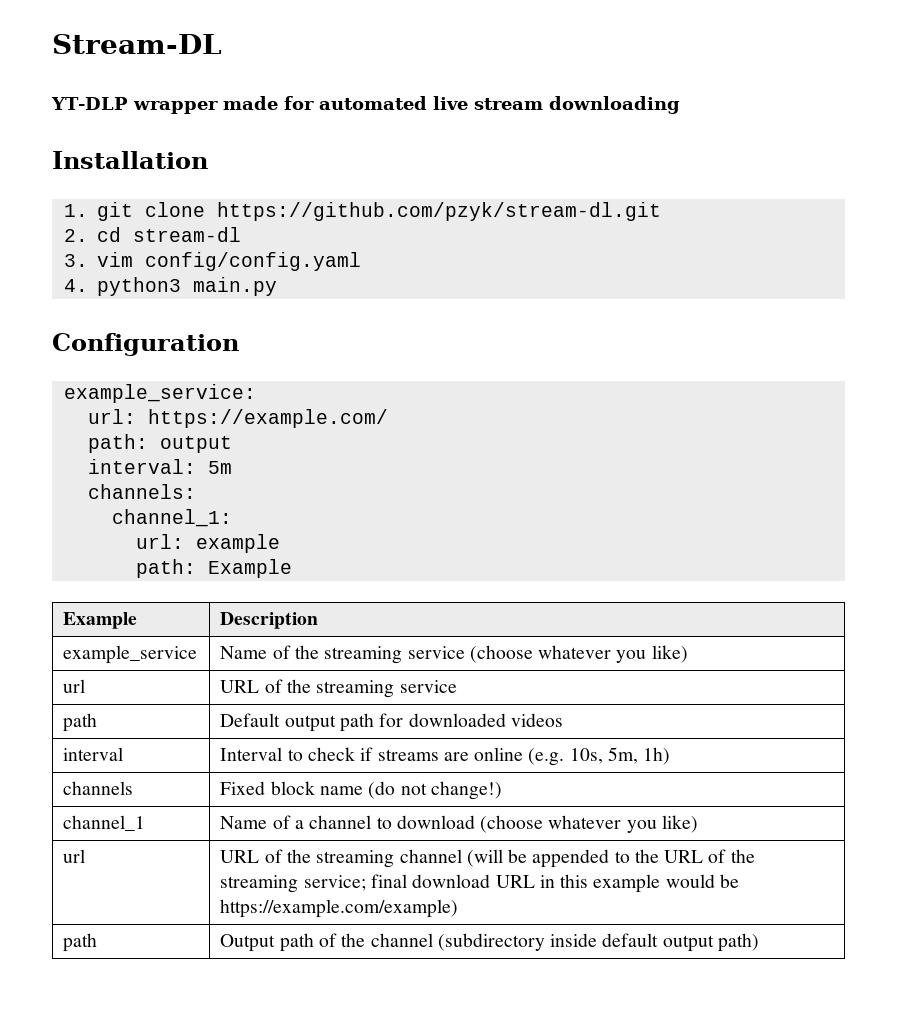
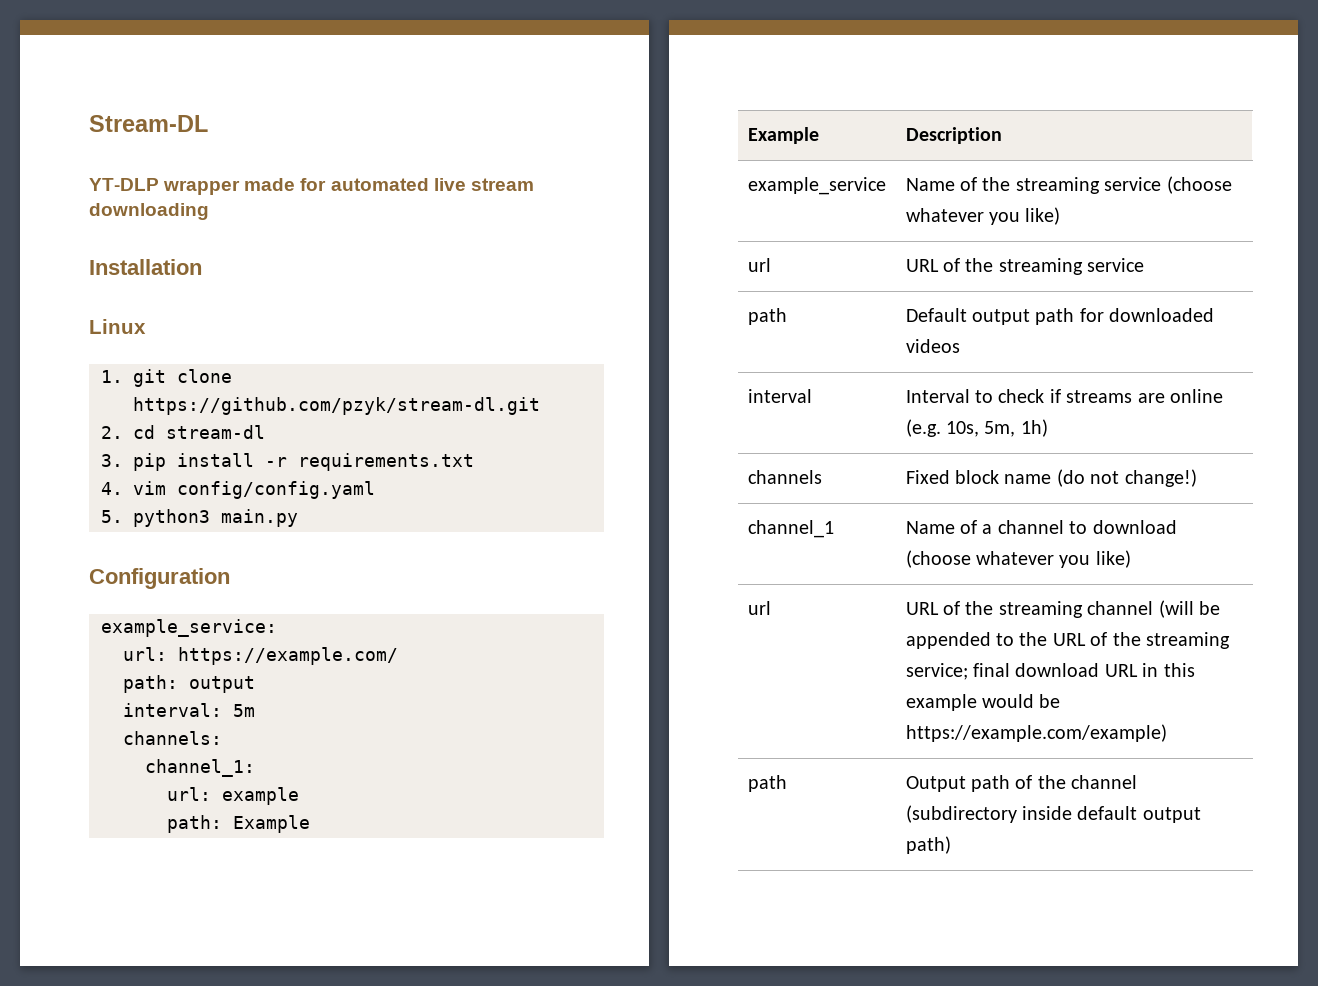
+ Linux
- 3. vim config/config.yaml
+ 3. pip install -r requirements.txt
+ 4. vim config/config.yaml
- 4. python3 main.py
+ 5. python3 main.py

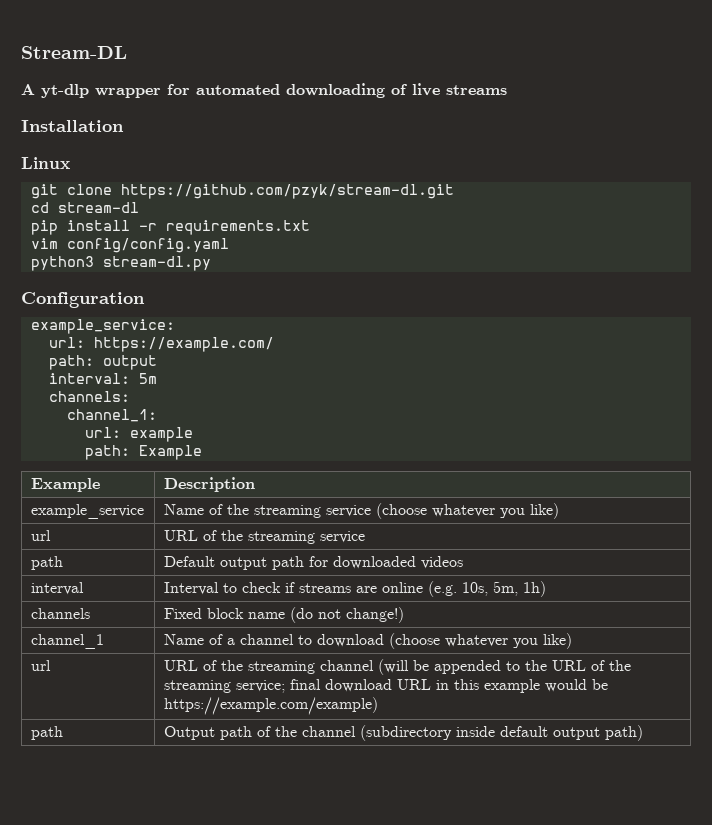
- YT-DLP wrapper made for automated live stream downloading
+ A yt-dlp wrapper for automated downloading of live streams
- 1. git clone https://github.com/pzyk/stream-dl.git
+ git clone https://github.com/pzyk/stream-dl.git
- 2. cd stream-dl
+ cd stream-dl
- 3. pip install -r requirements.txt
+ pip install -r requirements.txt
- 4. vim config/config.yaml
+ vim config/config.yaml
- 5. python3 main.py
+ python3 stream-dl.py

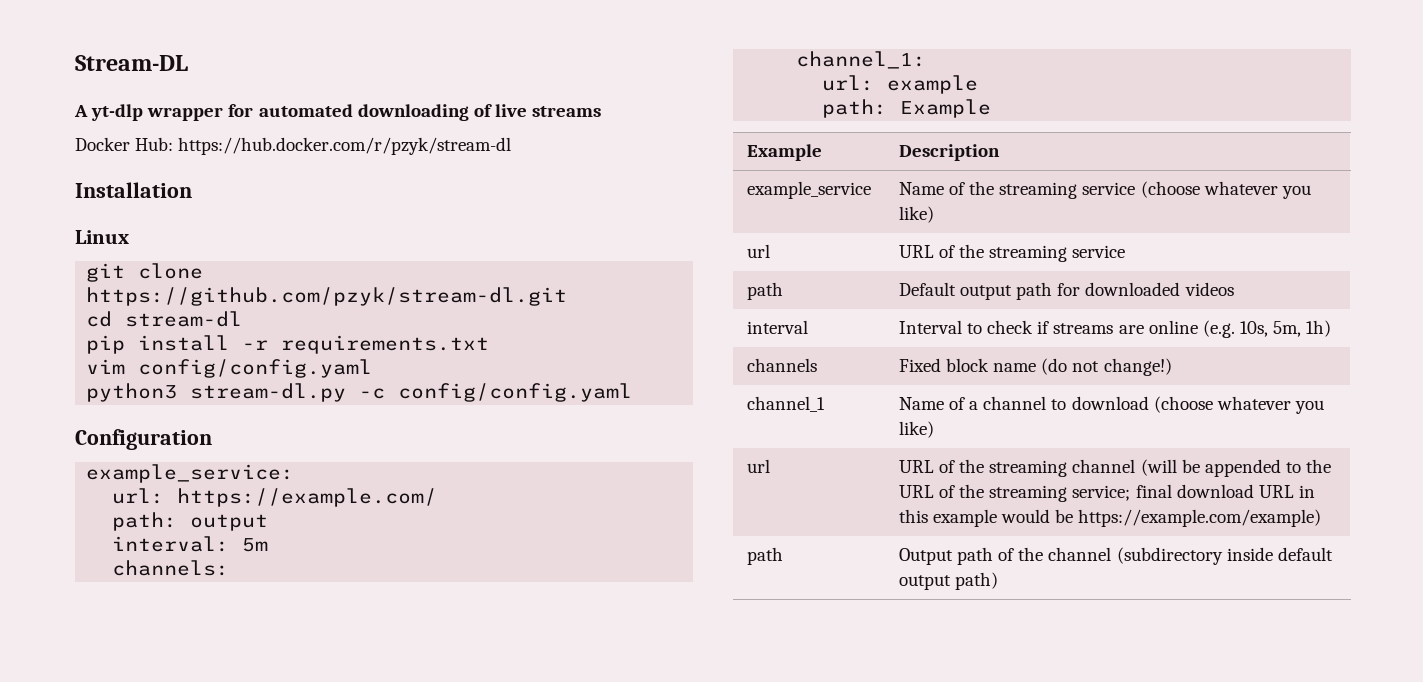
+ Docker Hub: https://hub.docker.com/r/pzyk/stream-dl
- python3 stream-dl.py
+ python3 stream-dl.py -c config/config.yaml

